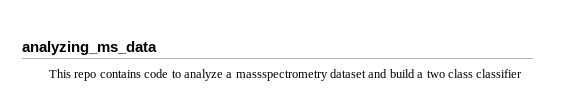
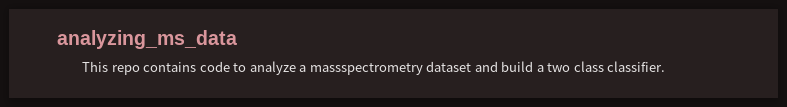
- This repo contains code to analyze a massspectrometry dataset and build a two class classifier
+ This repo contains code to analyze a massspectrometry dataset and build a two class classifier.

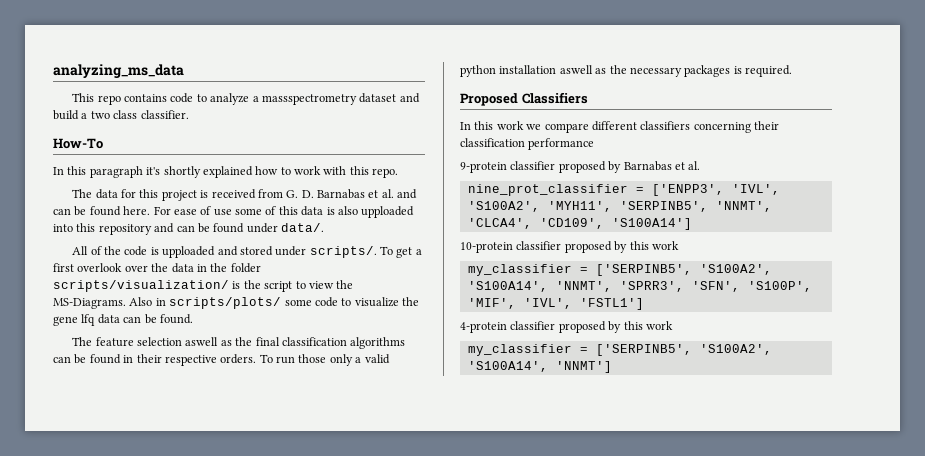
+ How-To
+ In this paragraph it's shortly explained how to work with this repo.
+ The data for this project is received from G. D. Barnabas et al. and can be found here. For ease of use some of this data is also upploaded into this repository and can be found under data/.
+ All of the code is upploaded and stored under scripts/. To get a first overlook over the data in the folder scripts/visualization/ is the script to view the MS-Diagrams. Also in scripts/plots/ some code to visualize the gene lfq data can be found.
+ The feature selection aswell as the final classification algorithms can be found in their respective orders. To run those only a valid python installation aswell as the necessary packages is required.
+ Proposed Classifiers
+ In this work we compare different classifiers concerning their classification performance
+ 9-protein classifier proposed by Barnabas et al.
+ nine_prot_classifier = ['ENPP3', 'IVL', 'S100A2', 'MYH11', 'SERPINB5', 'NNMT', 'CLCA4', 'CD109', 'S100A14']
+ 10-protein classifier proposed by this work
+ my_classifier = ['SERPINB5', 'S100A2', 'S100A14', 'NNMT', 'SPRR3', 'SFN', 'S100P', 'MIF', 'IVL', 'FSTL1']
+ 4-protein classifier proposed by this work
+ my_classifier = ['SERPINB5', 'S100A2', 'S100A14', 'NNMT']

